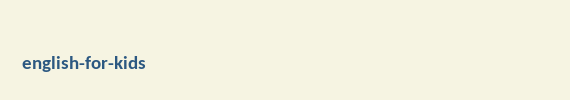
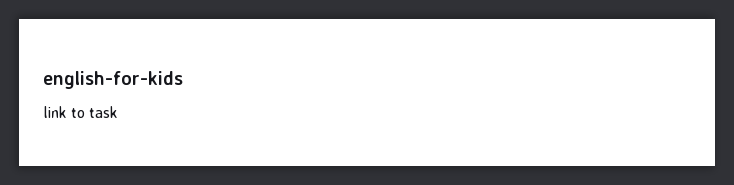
+ link to task

